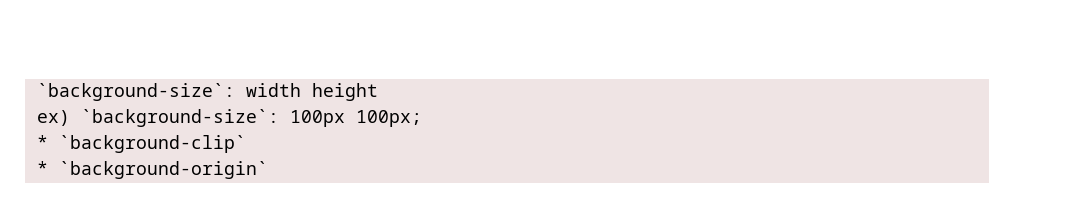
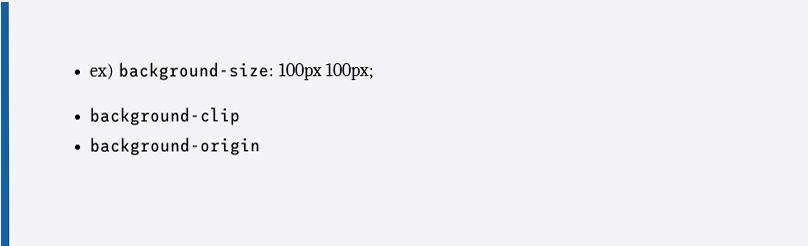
- `background-size`: width height
- ex) `background-size`: 100px 100px;
- * `background-clip`
- * `background-origin`
+ ex) background-size: 100px 100px;
+ background-clip
+ background-origin

